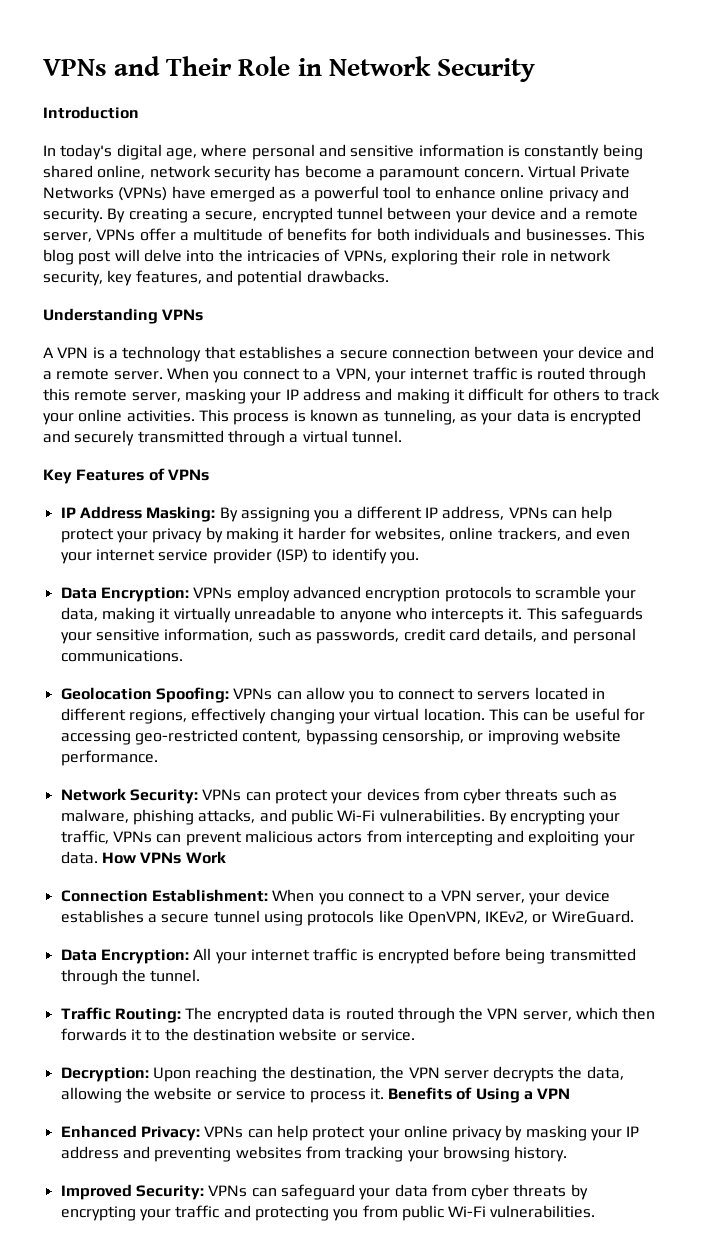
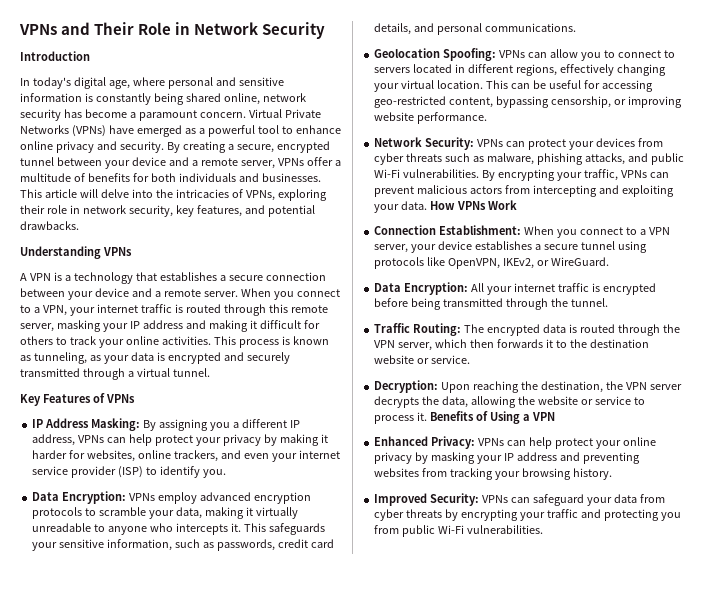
- This blog post will delve into the intricacies of VPNs, exploring their role in network security, key features, and potential drawbacks.
+ This article will delve into the intricacies of VPNs, exploring their role in network security, key features, and potential drawbacks.

